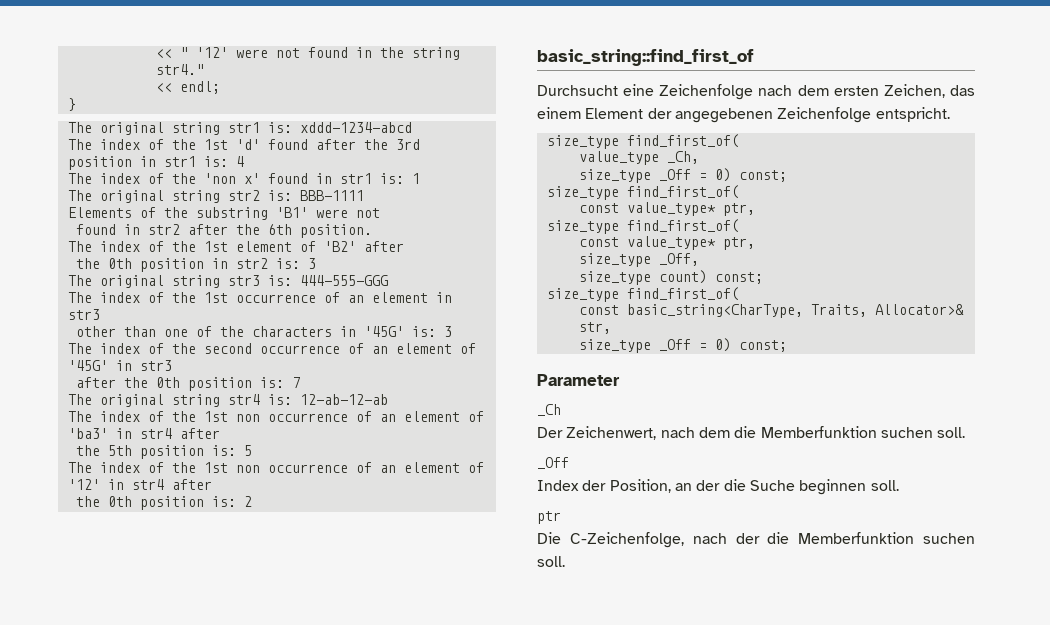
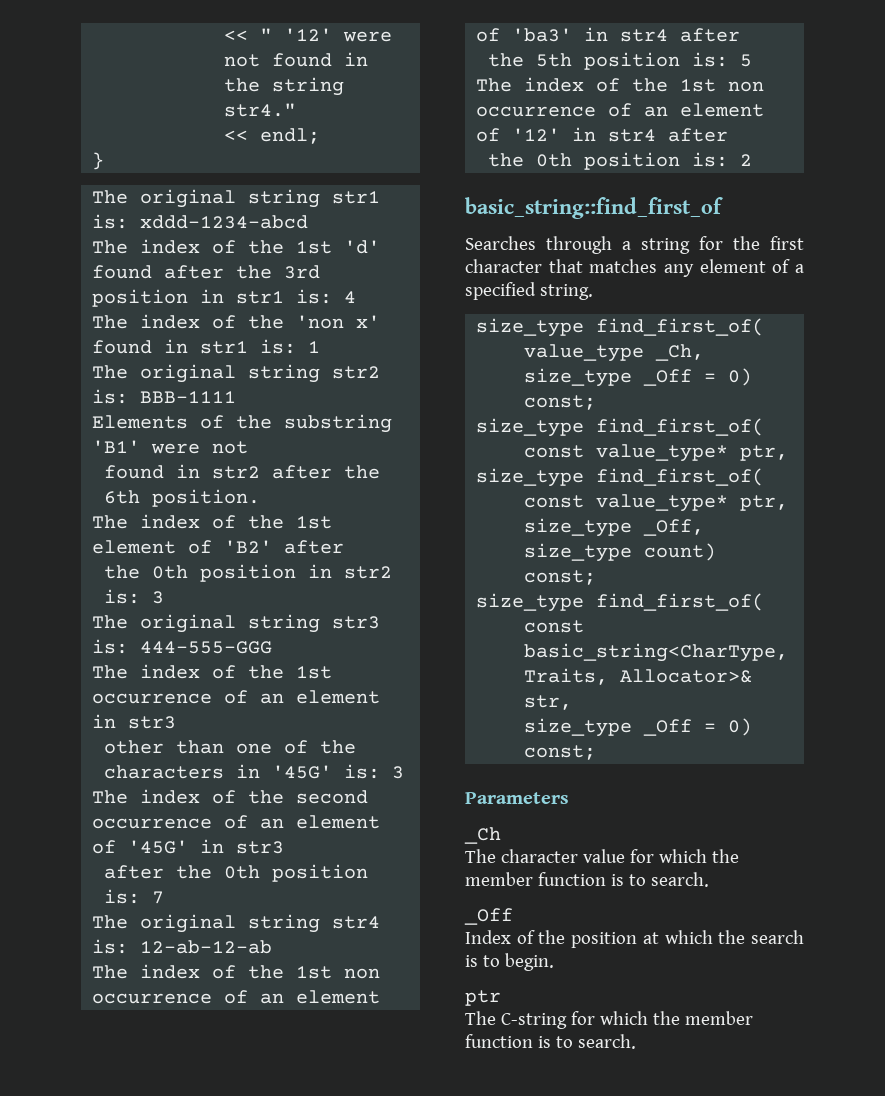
- Durchsucht eine Zeichenfolge nach dem ersten Zeichen, das einem Element der angegebenen Zeichenfolge entspricht.
+ Searches through a string for the first character that matches any element of a specified string.
- Parameter
+ Parameters
- Der Zeichenwert, nach dem die Memberfunktion suchen soll.
+ The character value for which the member function is to search.
  _Off
- Index der Position, an der die Suche beginnen soll.
+ Index of the position at which the search is to begin.
  ptr
- Die C-Zeichenfolge, nach der die Memberfunktion suchen soll.
+ The C-string for which the member function is to search.

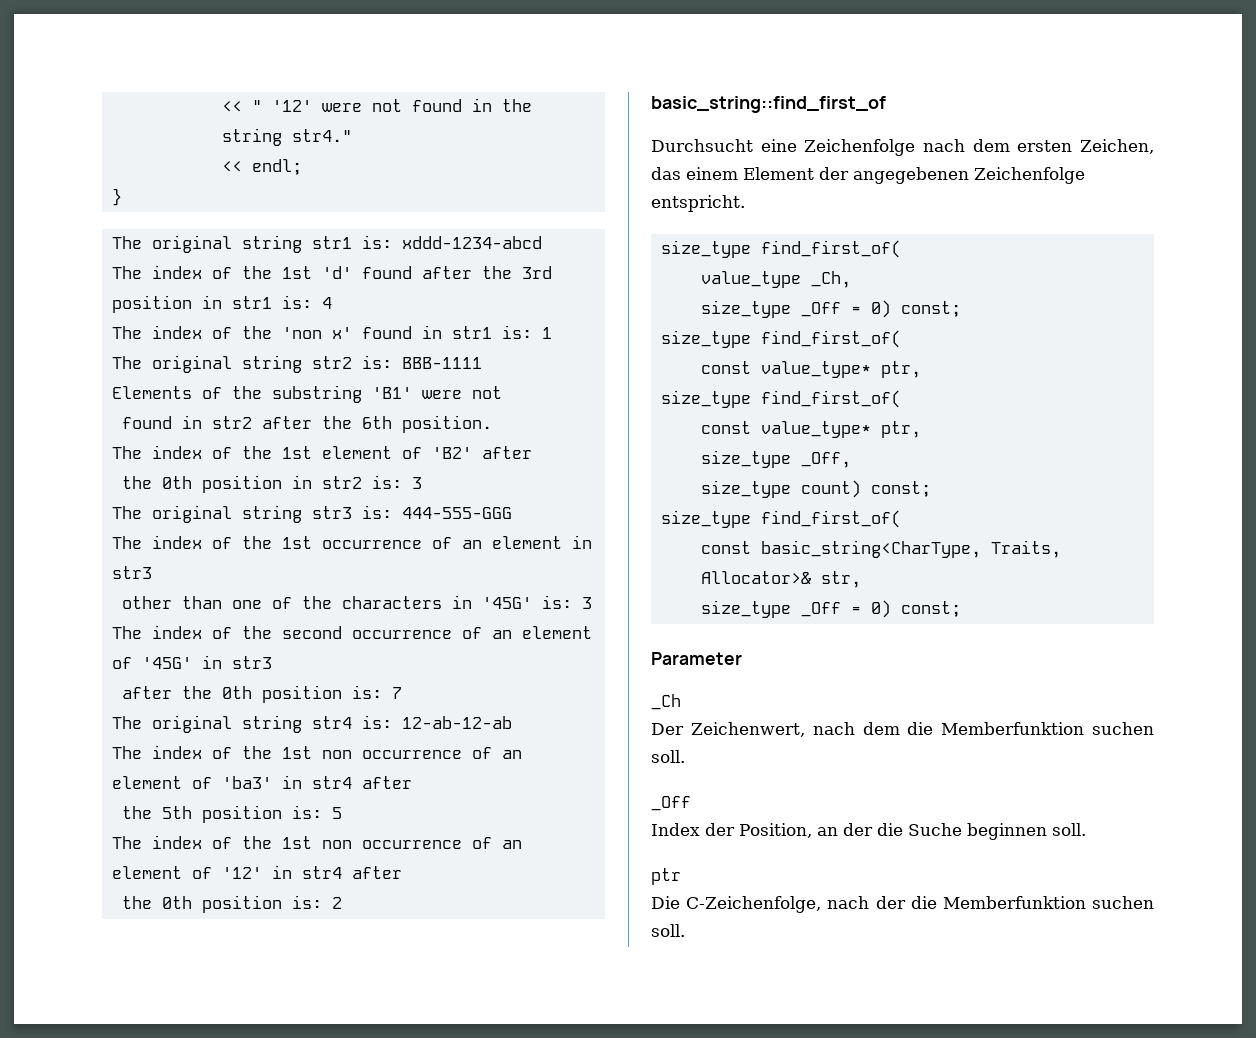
- Searches through a string for the first character that matches any element of a specified string.
+ Durchsucht eine Zeichenfolge nach dem ersten Zeichen, das einem Element der angegebenen Zeichenfolge entspricht.
- Parameters
+ Parameter
- The character value for which the member function is to search.
+ Der Zeichenwert, nach dem die Memberfunktion suchen soll.
  _Off
- Index of the position at which the search is to begin.
+ Index der Position, an der die Suche beginnen soll.
  ptr
- The C-string for which the member function is to search.
+ Die C-Zeichenfolge, nach der die Memberfunktion suchen soll.

